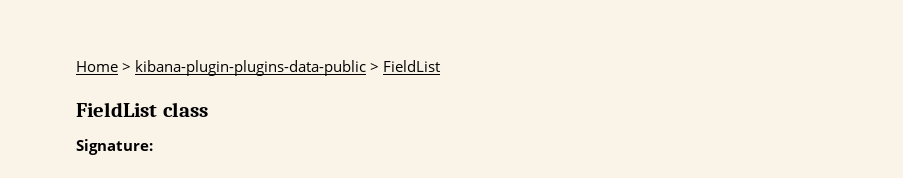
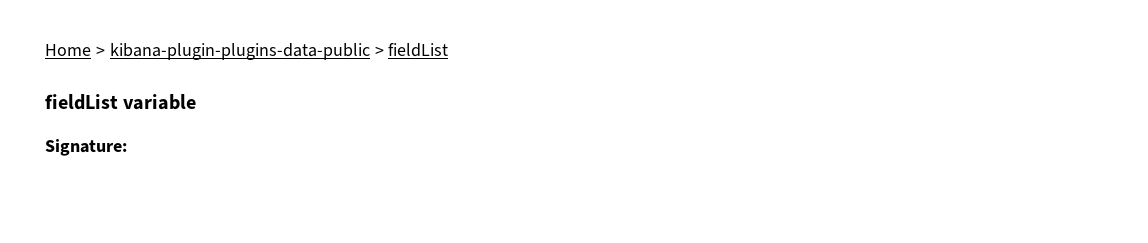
- Home > kibana-plugin-plugins-data-public > FieldList
- FieldList class
+ Home > kibana-plugin-plugins-data-public > fieldList
+ fieldList variable

